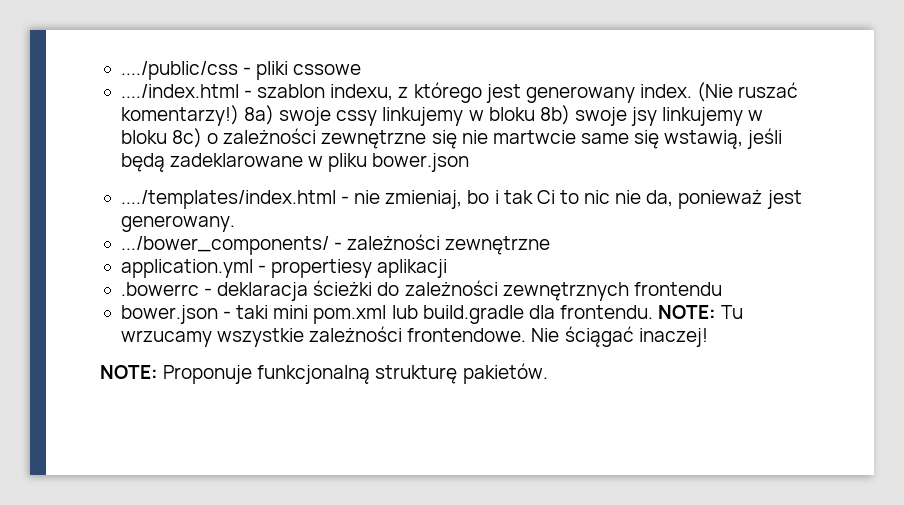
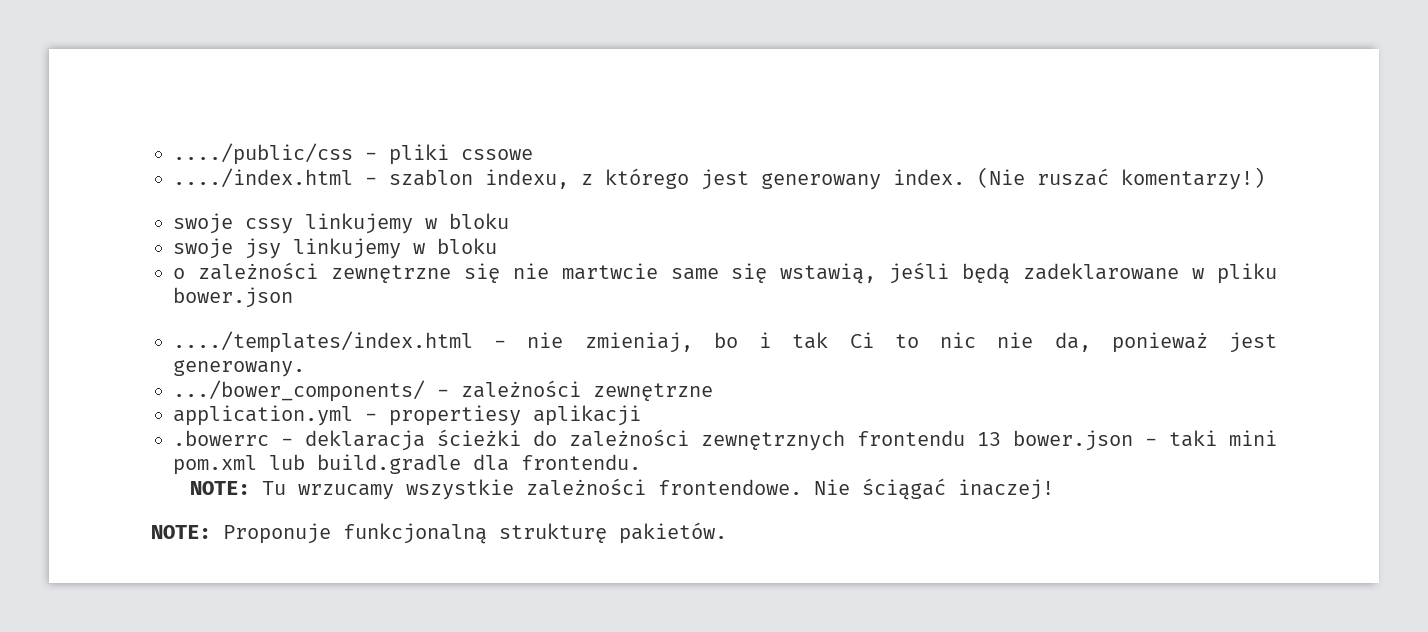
- (Nie ruszać komentarzy!) 8a) swoje cssy linkujemy w bloku 8b) swoje jsy linkujemy w bloku 8c) o zależności zewnętrzne się nie martwcie same się wstawią, jeśli będą zadeklarowane w pliku bower.json
+ (Nie ruszać komentarzy!)
+ swoje cssy linkujemy w bloku
+ swoje jsy linkujemy w bloku
+ o zależności zewnętrzne się nie martwcie same się wstawią, jeśli będą zadeklarowane w pliku bower.json
- .bowerrc - deklaracja ścieżki do zależności zewnętrznych frontendu
- bower.json - taki mini pom.xml lub build.gradle dla frontendu. NOTE: Tu wrzucamy wszystkie zależności frontendowe.
+ .bowerrc - deklaracja ścieżki do zależności zewnętrznych frontendu 13 bower.json - taki mini pom.xml lub build.gradle dla frontendu.
+ NOTE: Tu wrzucamy wszystkie zależności frontendowe.

